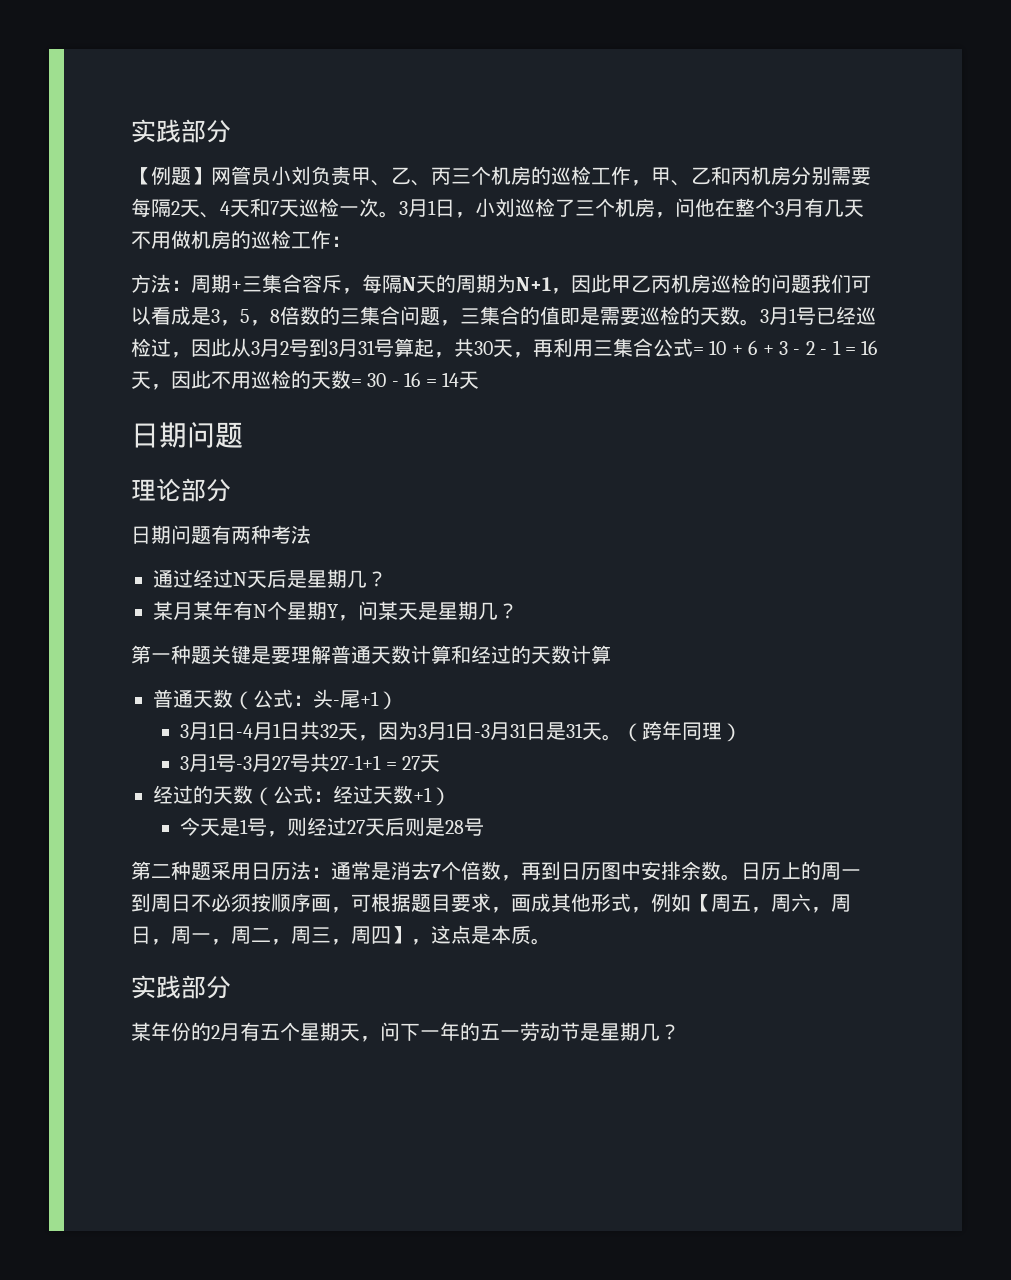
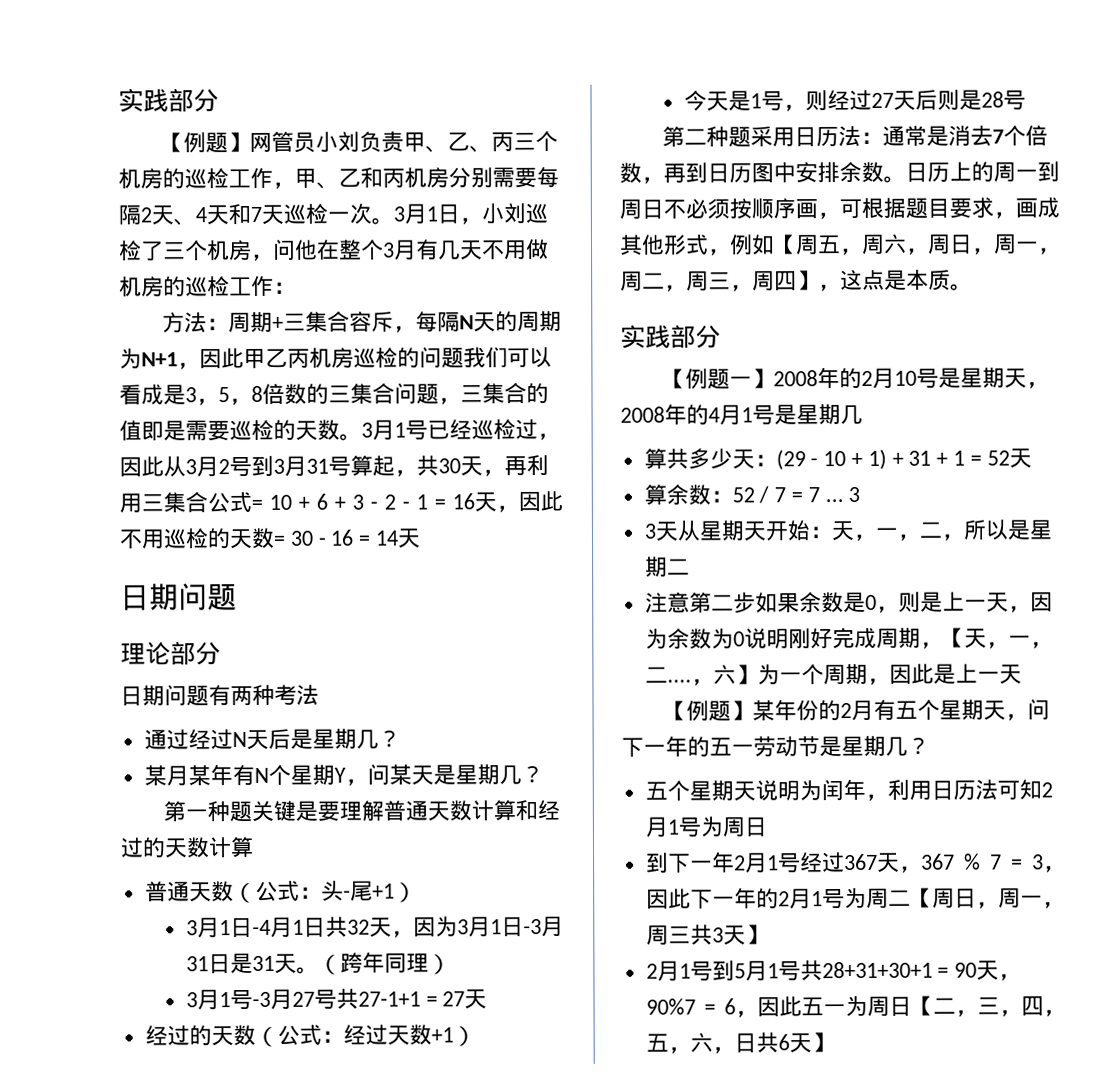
- 某年份的2月有五个星期天，问下一年的五一劳动节是星期几？
+ 【例题一】2008年的2月10号是星期天，2008年的4月1号是星期几
+ 算共多少天：(29 - 10 + 1) + 31 + 1 = 52天
+ 算余数：52 / 7 = 7 ... 3
+ 3天从星期天开始：天，一，二，所以是星期二
+ 注意第二步如果余数是0，则是上一天，因为余数为0说明刚好完成周期，【天，一，二....，六】为一个周期，因此是上一天
+ 【例题】某年份的2月有五个星期天，问下一年的五一劳动节是星期几？
+ 五个星期天说明为闰年，利用日历法可知2月1号为周日
+ 到下一年2月1号经过367天，367 % 7 = 3，因此下一年的2月1号为周二【周日，周一，周三共3天】
+ 2月1号到5月1号共28+31+30+1 = 90天，90%7 = 6，因此五一为周日【二，三，四，五，六，日共6天】

